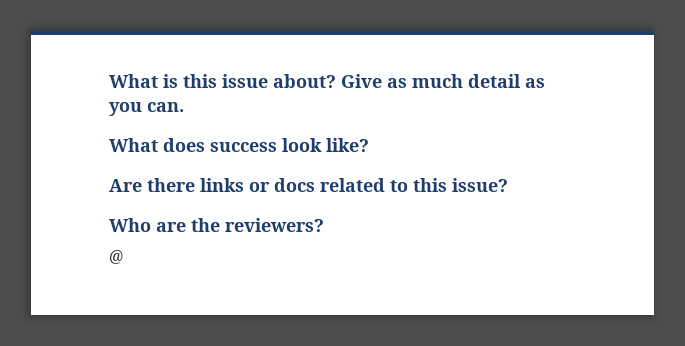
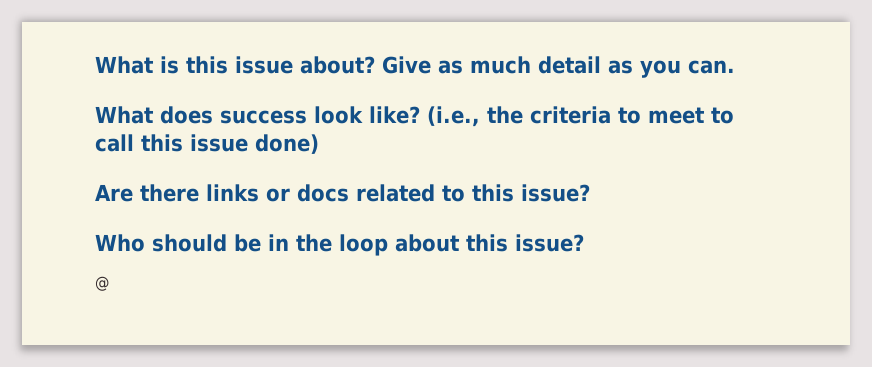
+ (i.e., the criteria to meet to call this issue done)
- Who are the reviewers?
+ Who should be in the loop about this issue?

